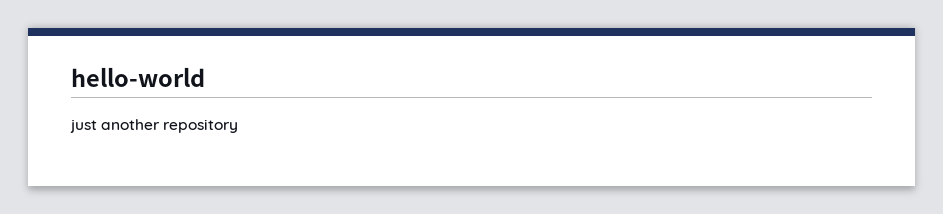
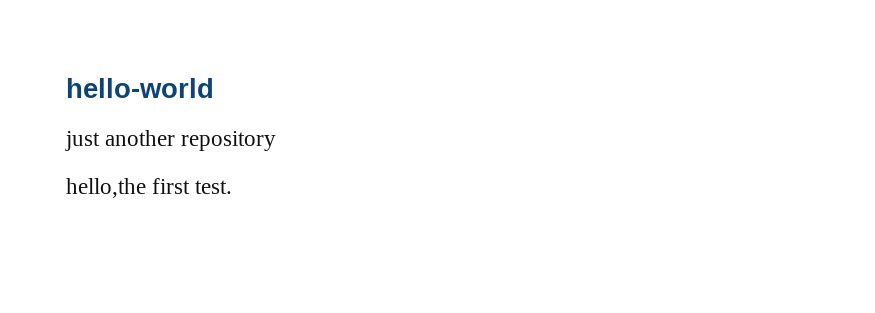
+ hello,the first test.

